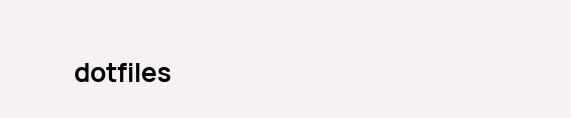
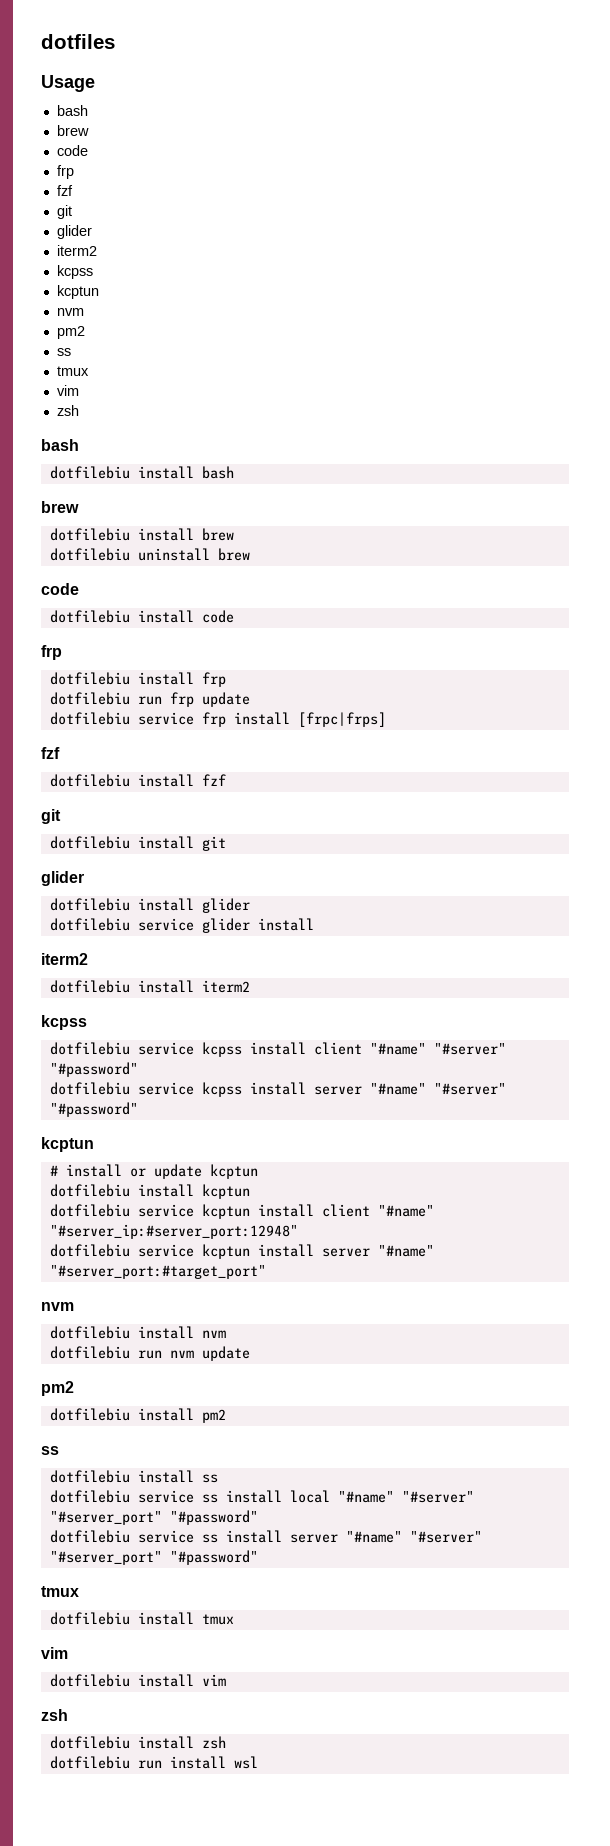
+ Usage
+ bash
+ brew
+ code
+ frp
+ fzf
+ git
+ glider
+ iterm2
+ kcpss
+ kcptun
+ nvm
+ pm2
+ ss
+ tmux
+ vim
+ zsh
+ bash
+ dotfilebiu install bash
+ brew
+ dotfilebiu install brew
+ dotfilebiu uninstall brew
+ code
+ dotfilebiu install code
+ frp
+ dotfilebiu install frp
+ dotfilebiu run frp update
+ dotfilebiu service frp install [frpc|frps]
+ fzf
+ dotfilebiu install fzf
+ git
+ dotfilebiu install git
+ glider
+ dotfilebiu install glider
+ dotfilebiu service glider install
+ iterm2
+ dotfilebiu install iterm2
+ kcpss
+ dotfilebiu service kcpss install client "#name" "#server" "#password"
+ dotfilebiu service kcpss install server "#name" "#server" "#password"
+ kcptun
+ # install or update kcptun
+ dotfilebiu install kcptun
+ dotfilebiu service kcptun install client "#name" "#server_ip:#server_port:12948"
+ dotfilebiu service kcptun install server "#name" "#server_port:#target_port"
+ nvm
+ dotfilebiu install nvm
+ dotfilebiu run nvm update
+ pm2
+ dotfilebiu install pm2
+ ss
+ dotfilebiu install ss
+ dotfilebiu service ss install local "#name" "#server" "#server_port" "#password"
+ dotfilebiu service ss install server "#name" "#server" "#server_port" "#password"
+ tmux
+ dotfilebiu install tmux
+ vim
+ dotfilebiu install vim
+ zsh
+ dotfilebiu install zsh
+ dotfilebiu run install wsl

